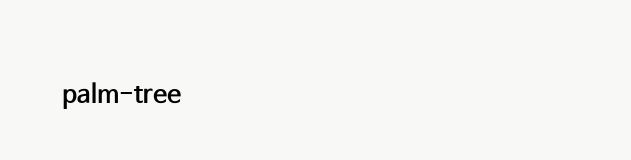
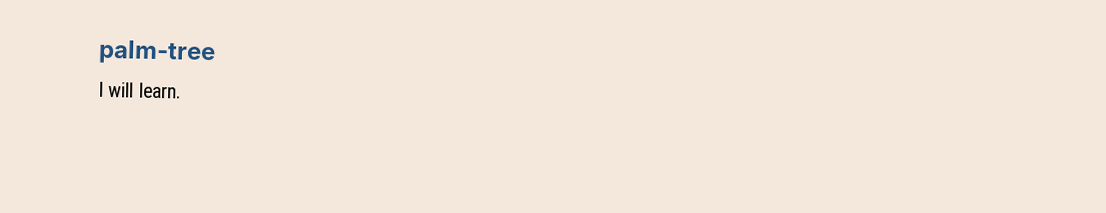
+ I will learn.

